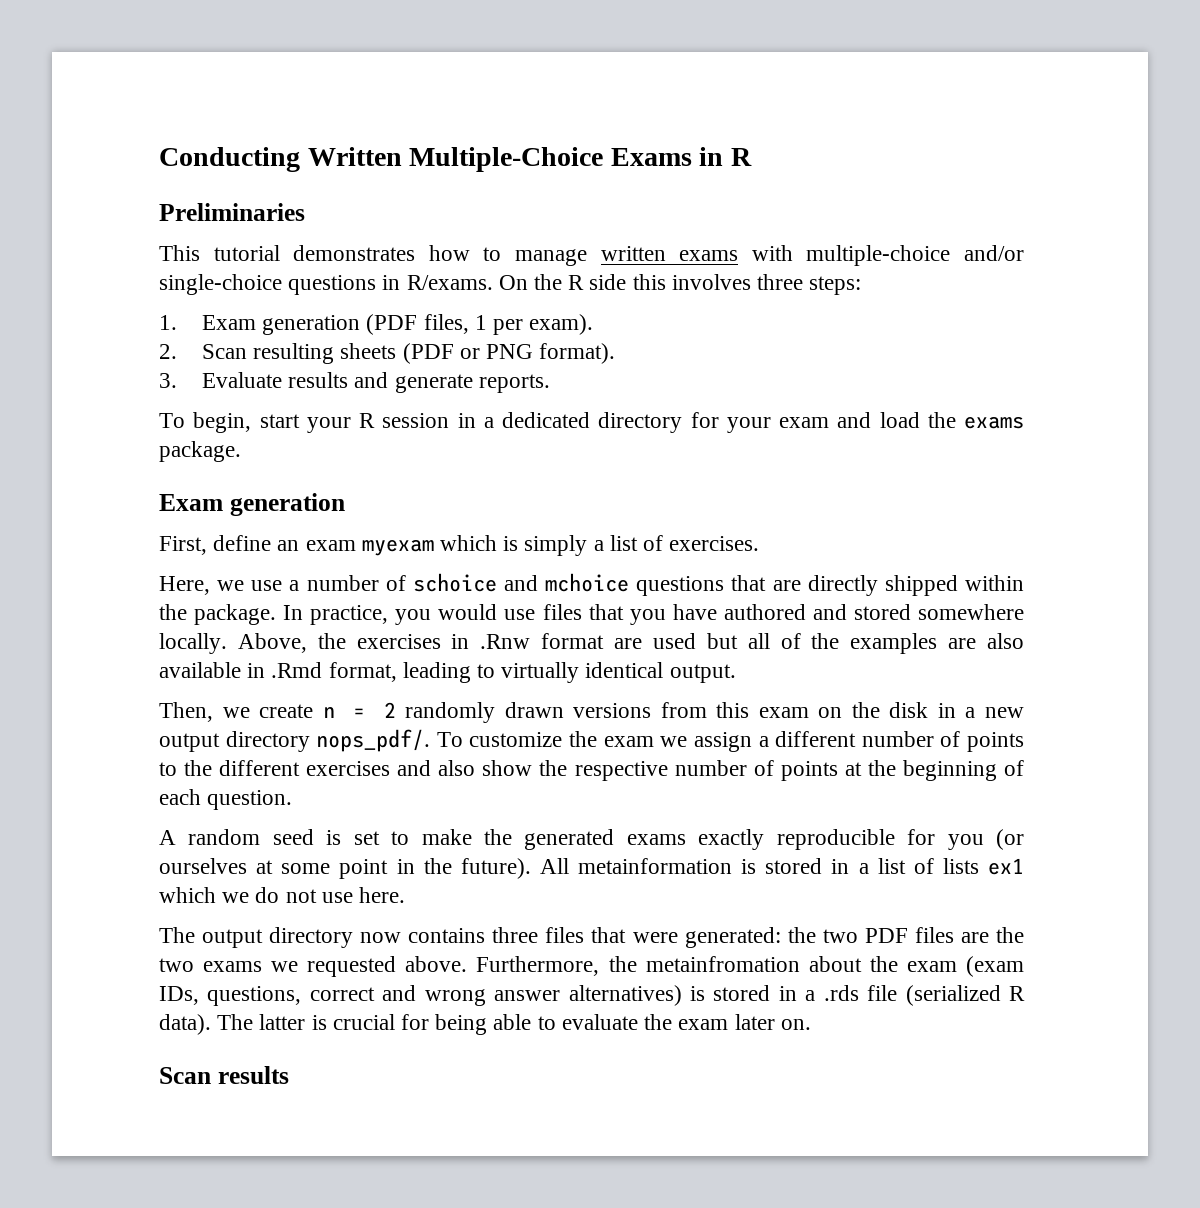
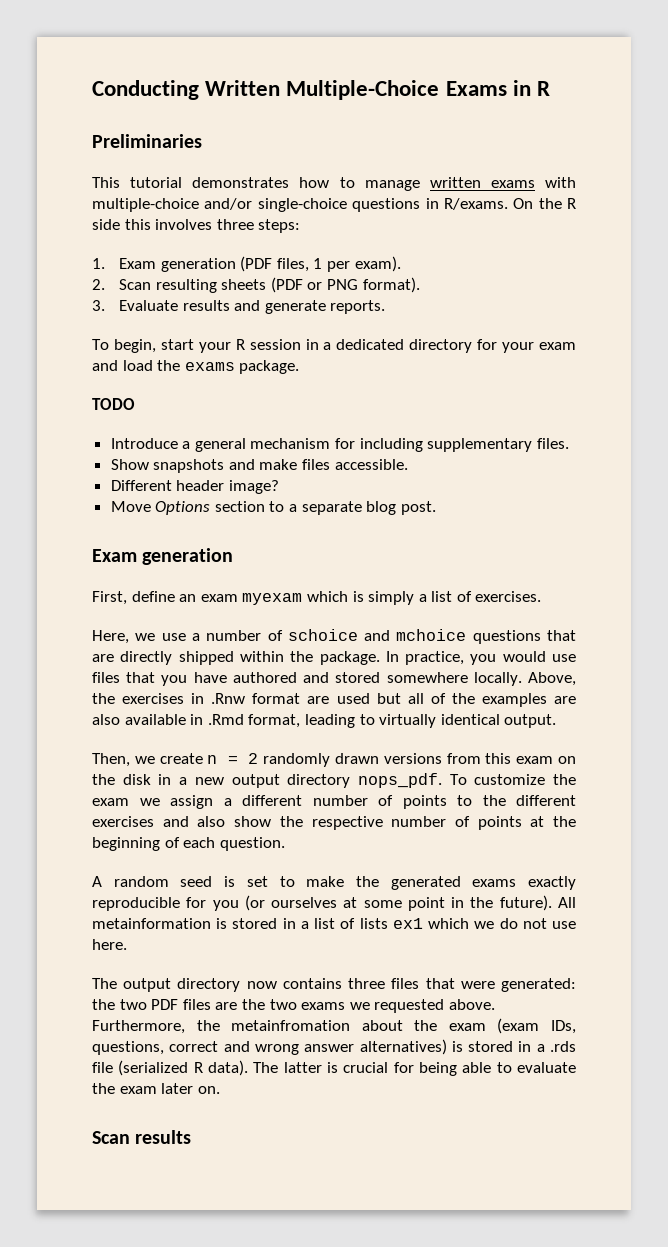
+ TODO
+ Introduce a general mechanism for including supplementary files.
+ Show snapshots and make files accessible.
+ Different header image?
+ Move Options section to a separate blog post.
- Then, we create n = 2 randomly drawn versions from this exam on the disk in a new output directory nops_pdf/.
+ Then, we create n = 2 randomly drawn versions from this exam on the disk in a new output directory nops_pdf.

